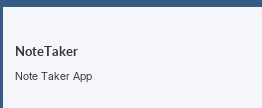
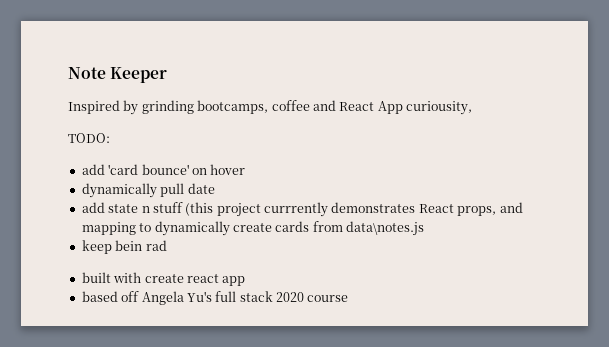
- NoteTaker
- Note Taker App
+ Note Keeper
+ Inspired by grinding bootcamps, coffee and React App curiousity,
+ TODO:
+ add 'card bounce' on hover
+ dynamically pull date
+ add state n stuff (this project currrently demonstrates React props, and mapping to dynamically create cards from data\notes.js
+ keep bein rad
+ built with create react app
+ based off Angela Yu's full stack 2020 course

